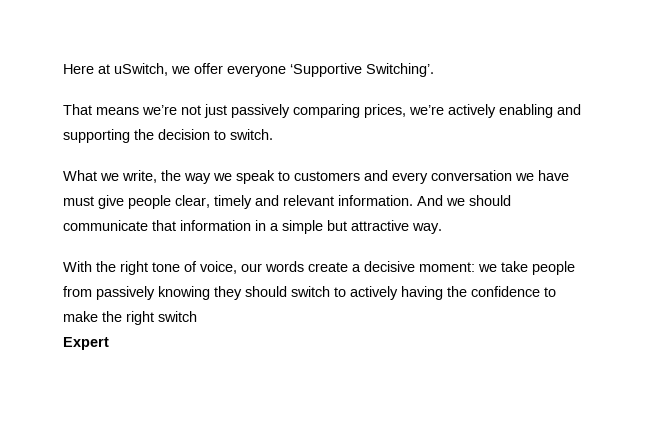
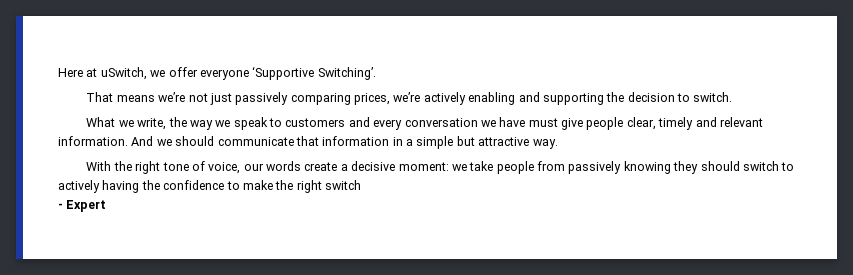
- Expert
+ - Expert

